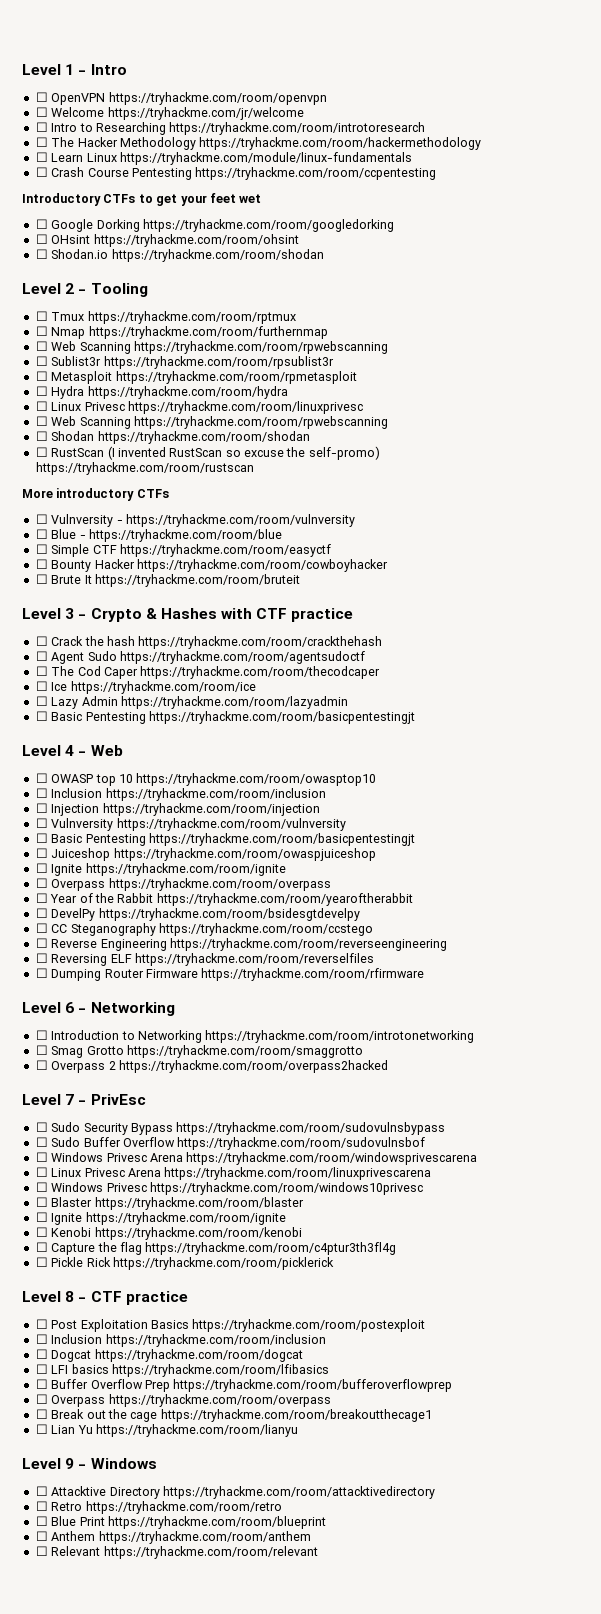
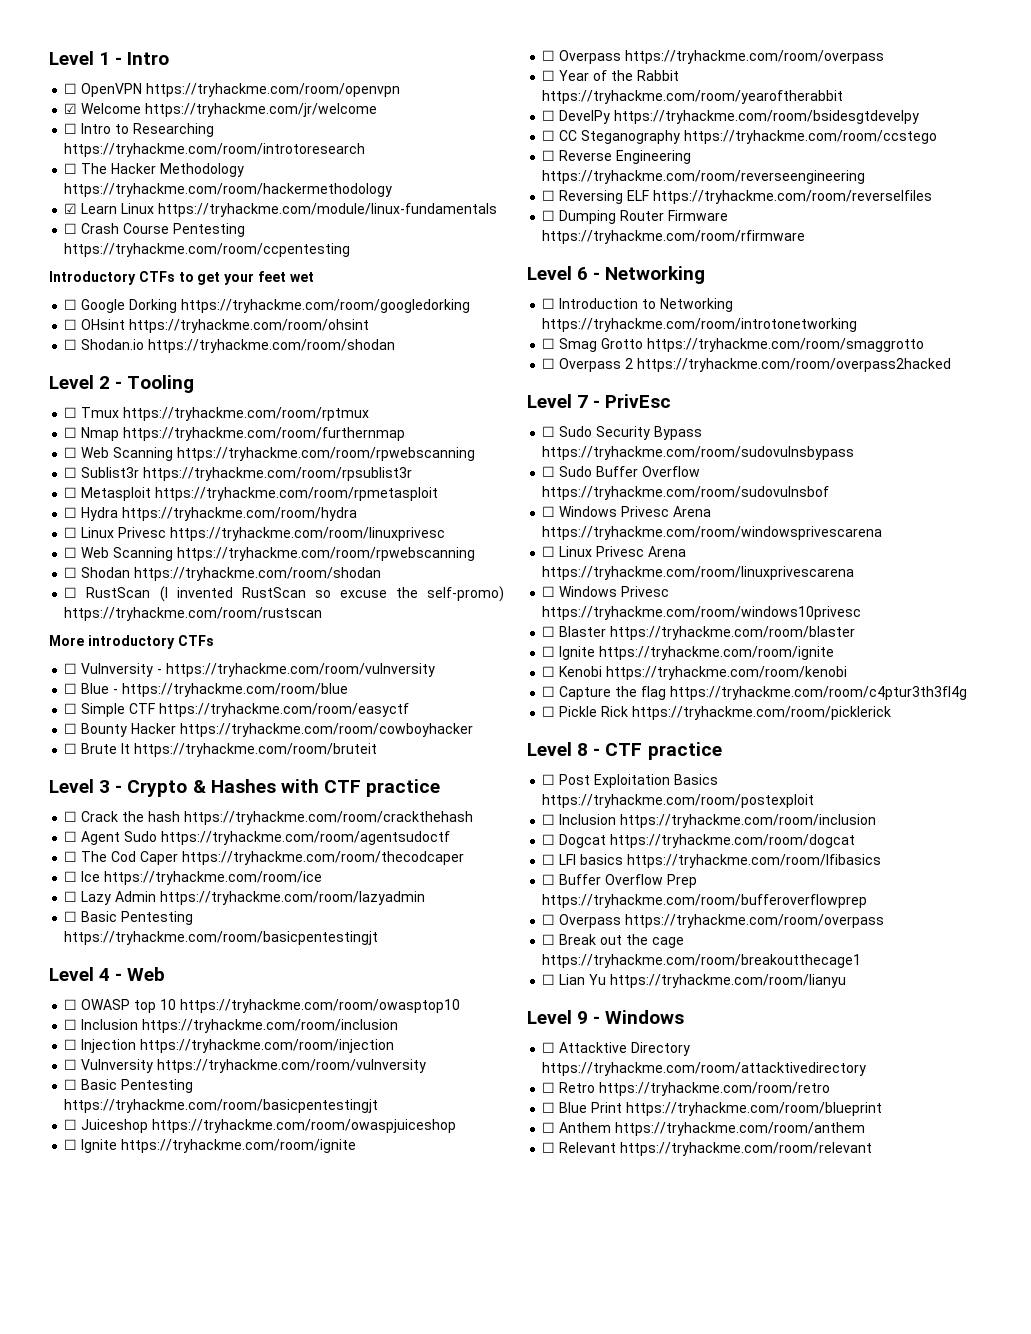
- ☐ Welcome https://tryhackme.com/jr/welcome
+ ☑ Welcome https://tryhackme.com/jr/welcome
- ☐ Learn Linux https://tryhackme.com/module/linux-fundamentals
+ ☑ Learn Linux https://tryhackme.com/module/linux-fundamentals

